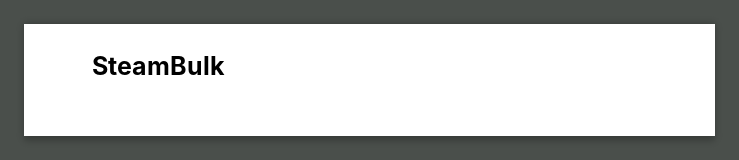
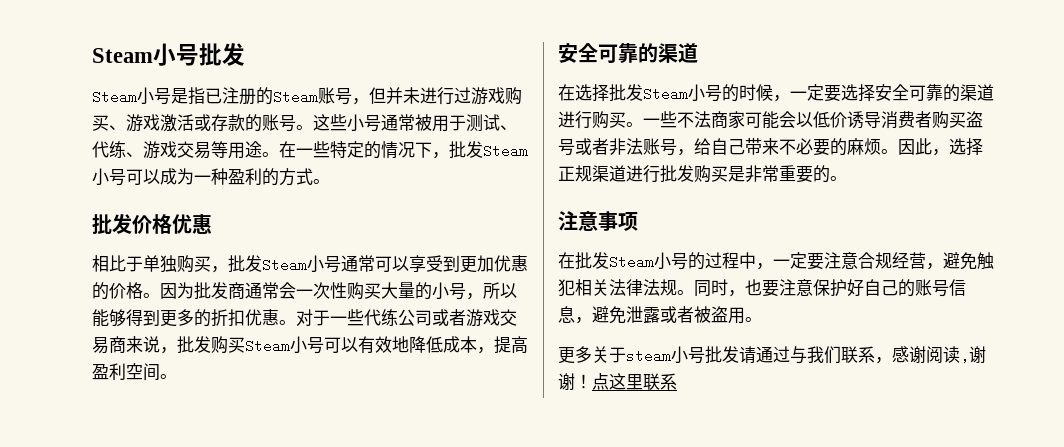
- SteamBulk
+ Steam小号批发
+ Steam小号是指已注册的Steam账号，但并未进行过游戏购买、游戏激活或存款的账号。这些小号通常被用于测试、代练、游戏交易等用途。在一些特定的情况下，批发Steam小号可以成为一种盈利的方式。
+ 批发价格优惠
+ 相比于单独购买，批发Steam小号通常可以享受到更加优惠的价格。因为批发商通常会一次性购买大量的小号，所以能够得到更多的折扣优惠。对于一些代练公司或者游戏交易商来说，批发购买Steam小号可以有效地降低成本，提高盈利空间。
+ 安全可靠的渠道
+ 在选择批发Steam小号的时候，一定要选择安全可靠的渠道进行购买。一些不法商家可能会以低价诱导消费者购买盗号或者非法账号，给自己带来不必要的麻烦。因此，选择正规渠道进行批发购买是非常重要的。
+ 注意事项
+ 在批发Steam小号的过程中，一定要注意合规经营，避免触犯相关法律法规。同时，也要注意保护好自己的账号信息，避免泄露或者被盗用。
+ 更多关于steam小号批发请通过与我们联系，感谢阅读,谢谢！点这里联系

